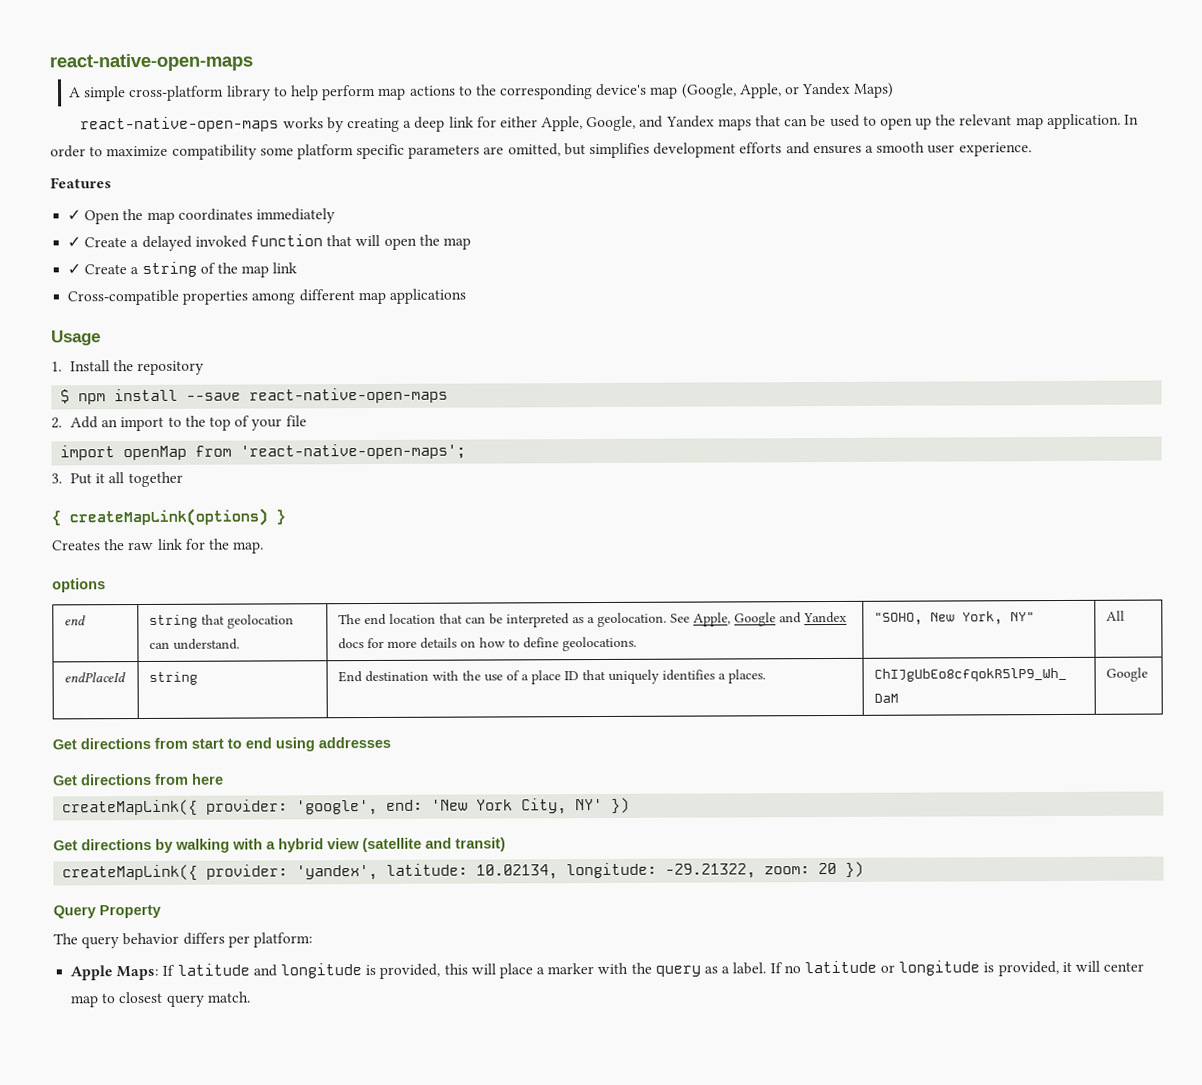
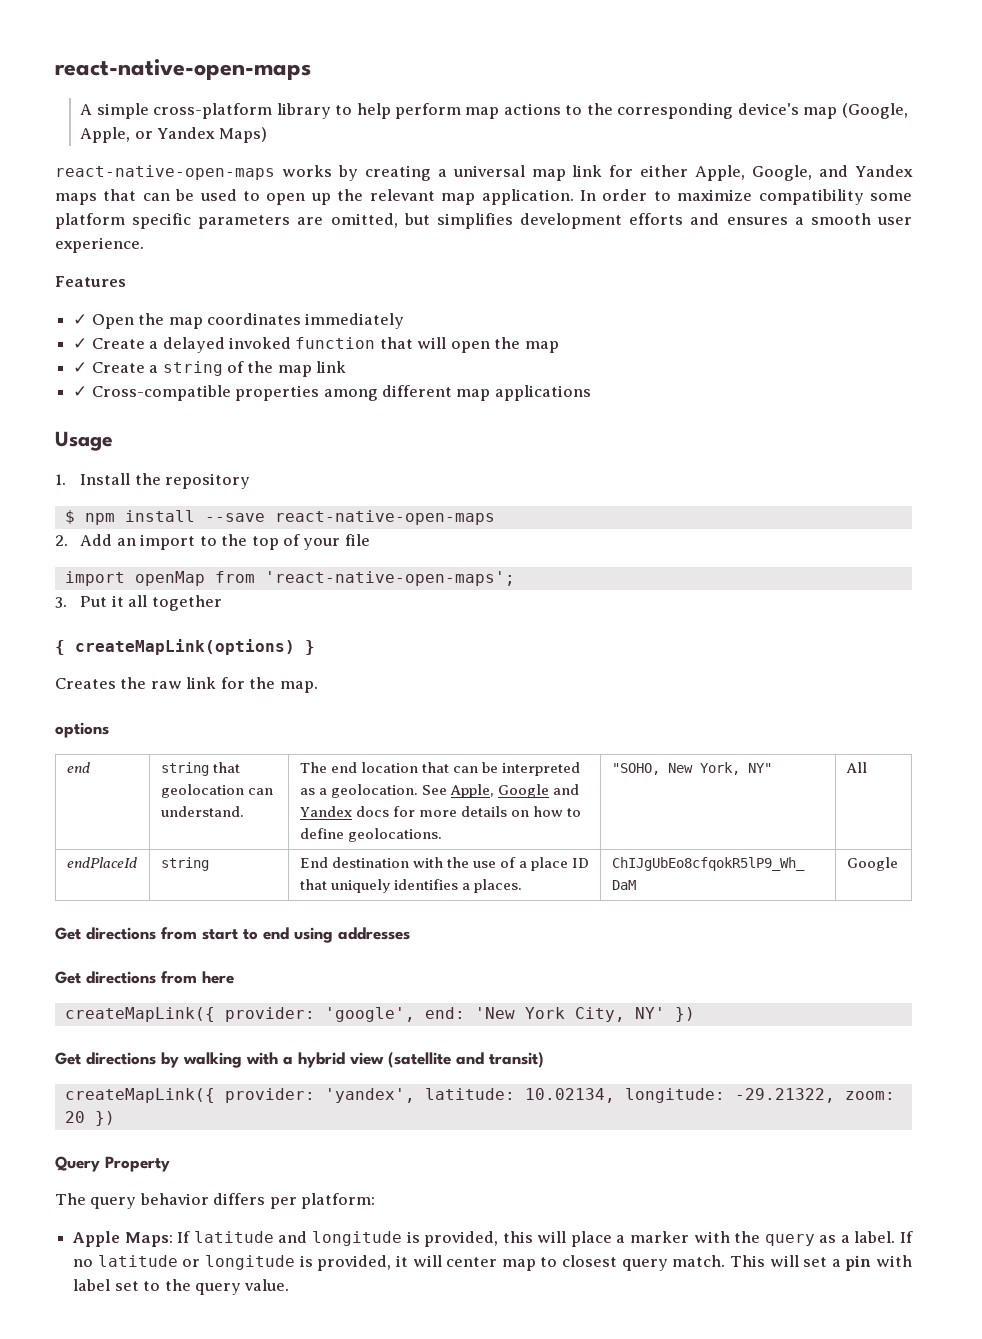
- react-native-open-maps works by creating a deep link for either Apple, Google, and Yandex maps that can be used to open up the relevant map application.
+ react-native-open-maps works by creating a universal map link for either Apple, Google, and Yandex maps that can be used to open up the relevant map application.
- Cross-compatible properties among different map applications
+ ✓ Cross-compatible properties among different map applications
+ This will set a pin with label set to the query value.

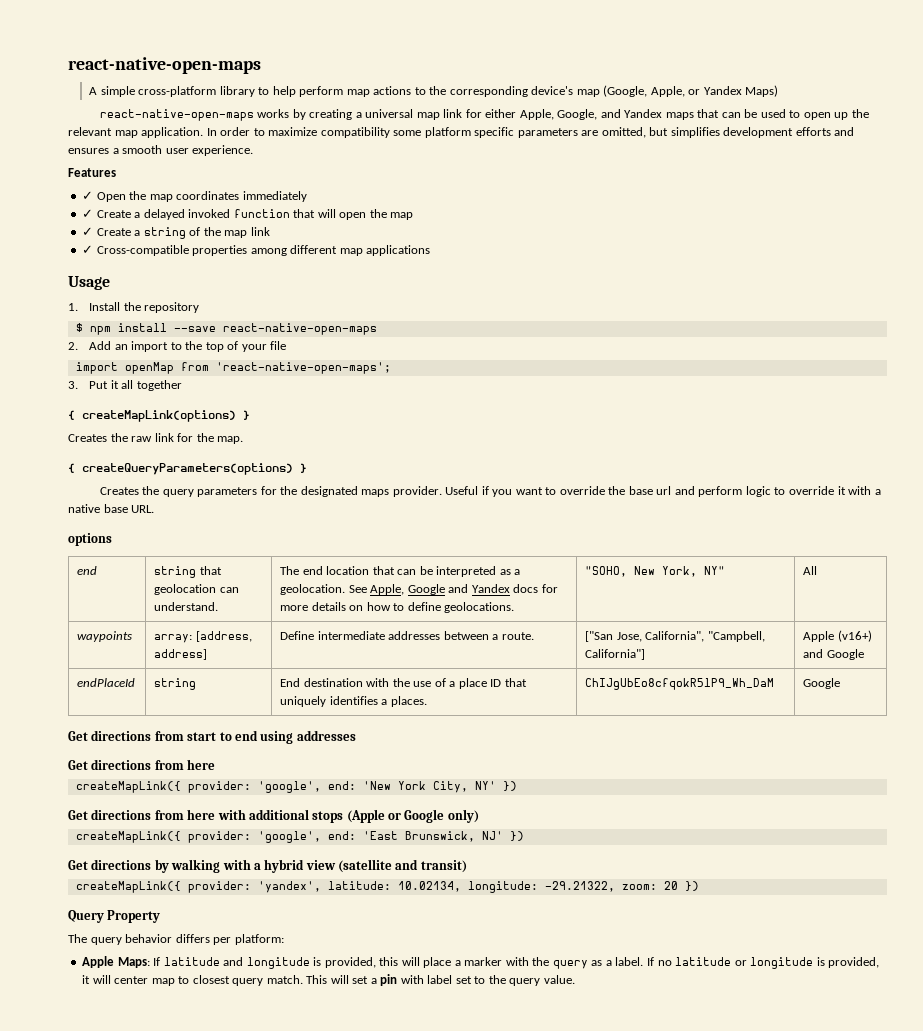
+ { createQueryParameters(options) }
+ Creates the query parameters for the designated maps provider. Useful if you want to override the base url and perform logic to override it with a native base URL.
+ waypoints | array: [address, address] | Define intermediate addresses between a route. | ["San Jose, California", "Campbell, California"] | Apple (v16+) and Google
+ Get directions from here with additional stops (Apple or Google only)
+ createMapLink({ provider: 'google', end: 'East Brunswick, NJ' })

